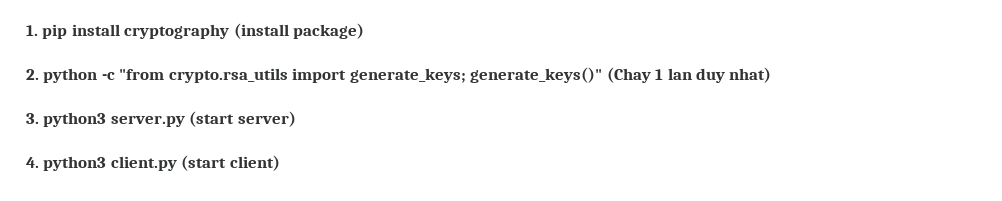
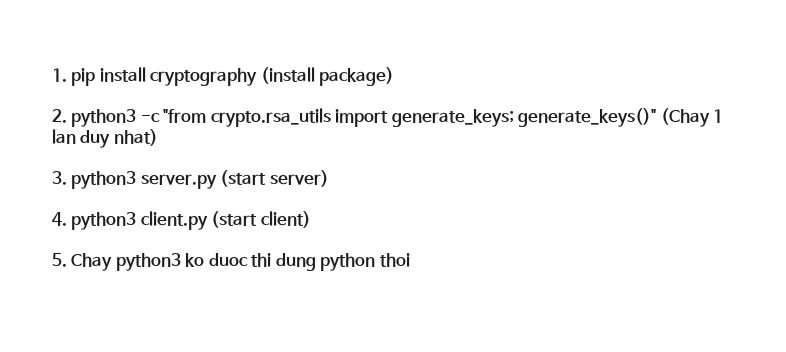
- 2. python -c "from crypto.rsa_utils import generate_keys; generate_keys()" (Chay 1 lan duy nhat)
+ 2. python3 -c "from crypto.rsa_utils import generate_keys; generate_keys()" (Chay 1 lan duy nhat)
+ 5. Chay python3 ko duoc thi dung python thoi

